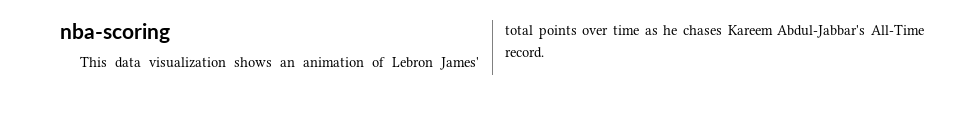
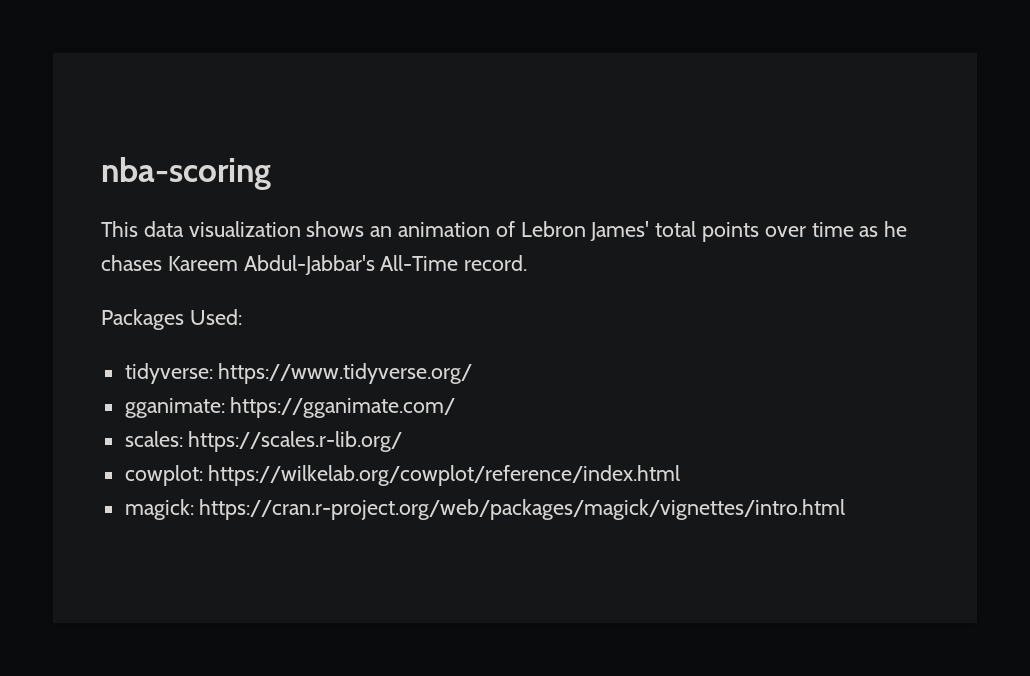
+ Packages Used:
+ tidyverse: https://www.tidyverse.org/
+ gganimate: https://gganimate.com/
+ scales: https://scales.r-lib.org/
+ cowplot: https://wilkelab.org/cowplot/reference/index.html
+ magick: https://cran.r-project.org/web/packages/magick/vignettes/intro.html

